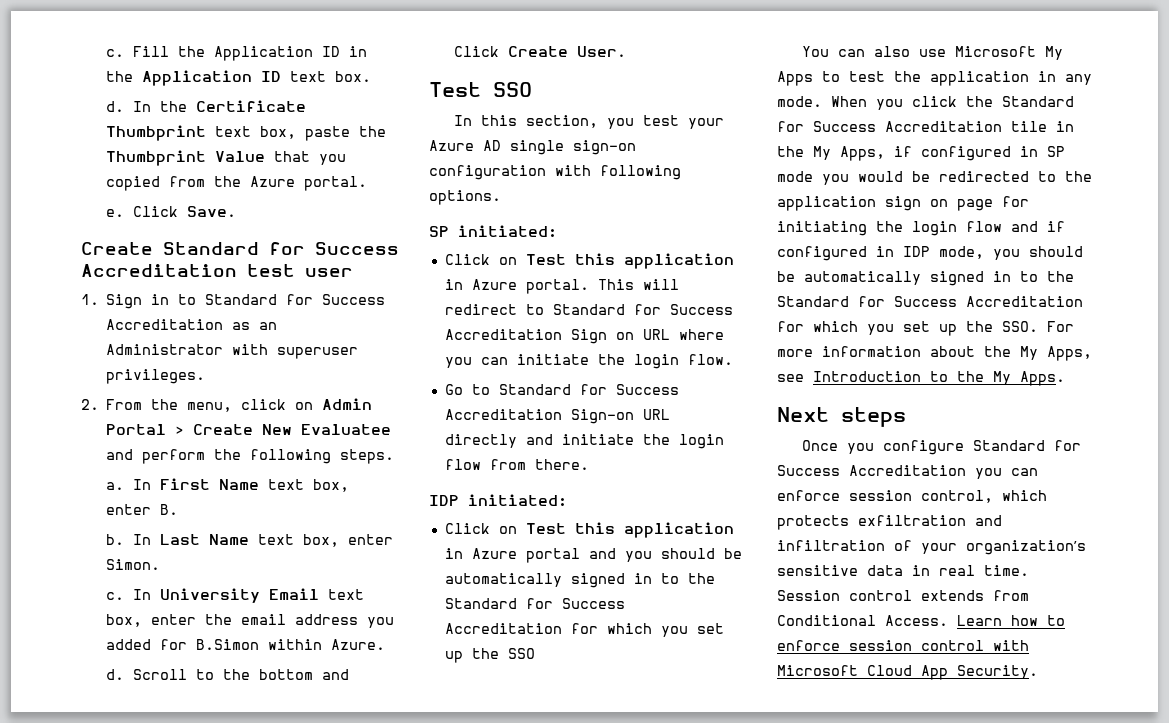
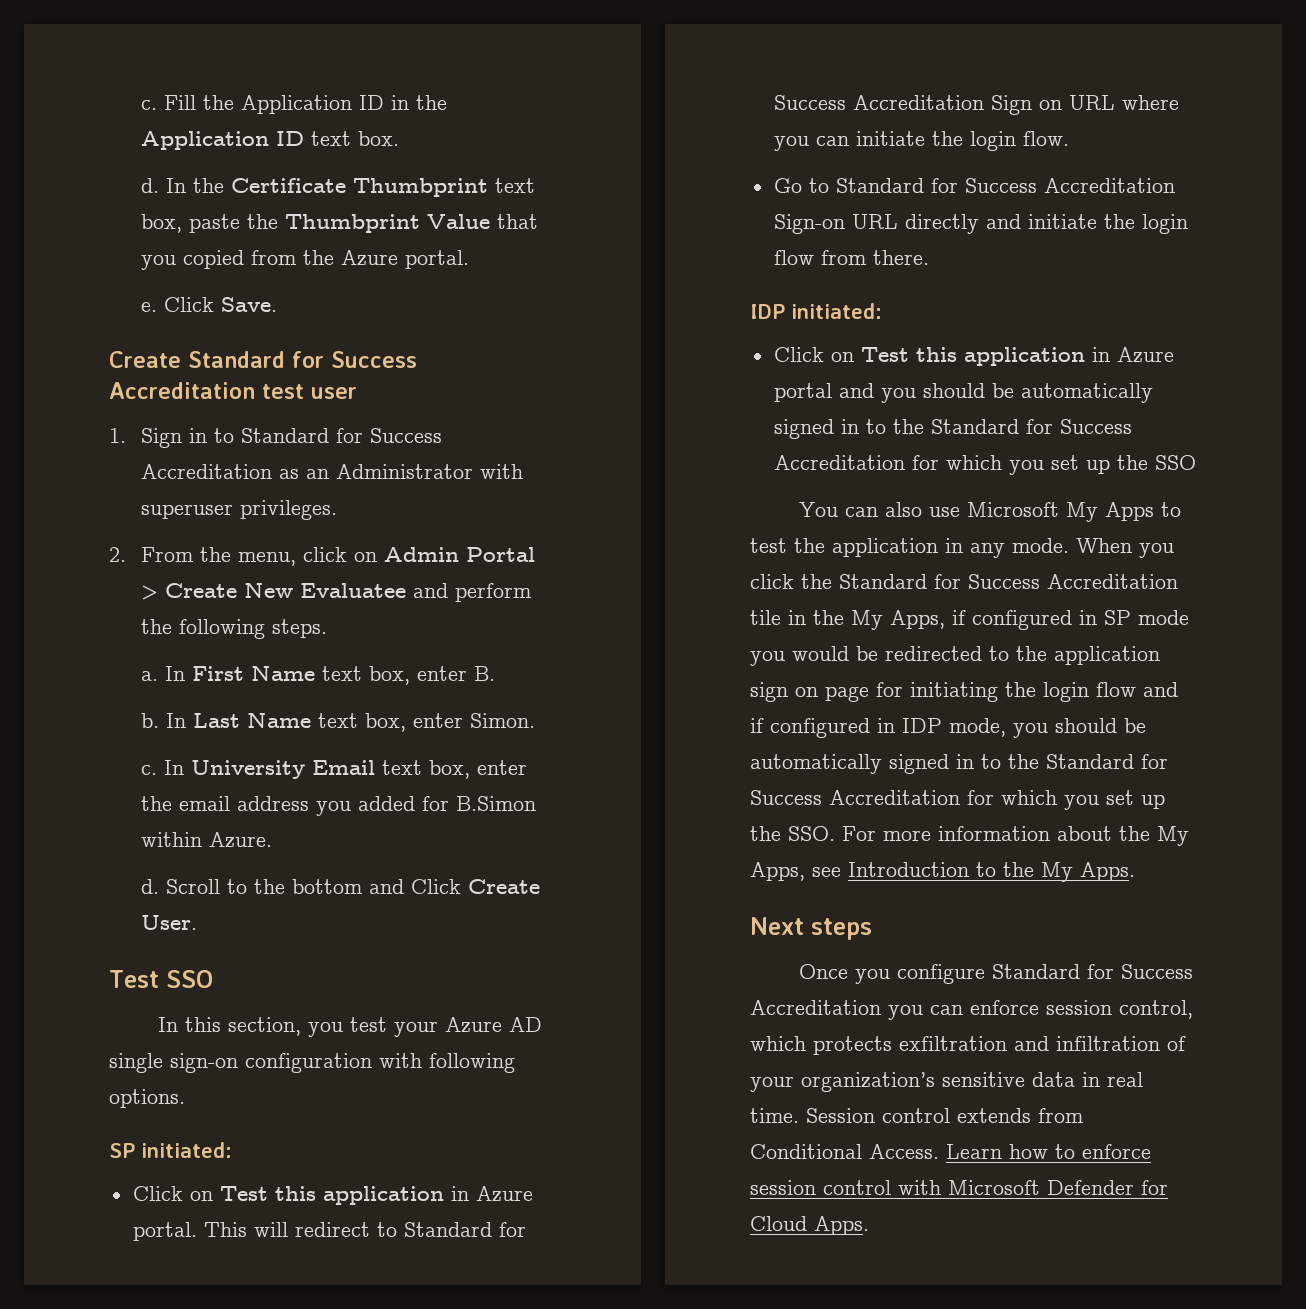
- Learn how to enforce session control with Microsoft Cloud App Security.
+ Learn how to enforce session control with Microsoft Defender for Cloud Apps.

